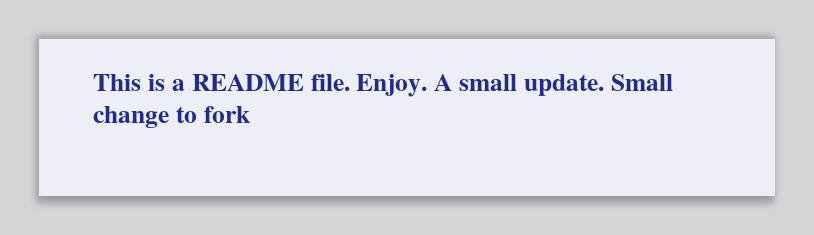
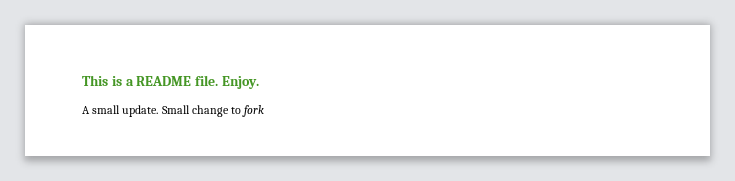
- Enjoy. A small update.
+ Enjoy.
+ A small update.

